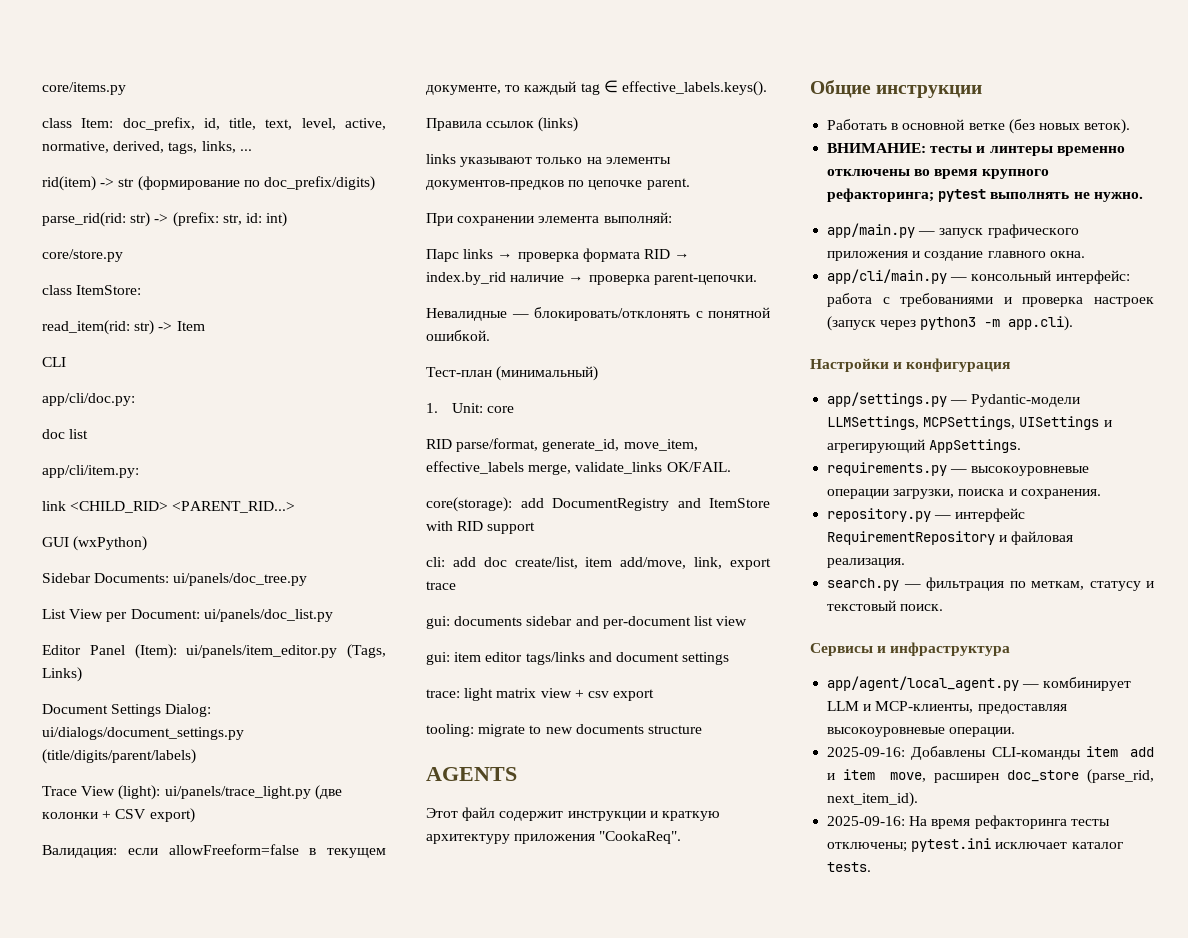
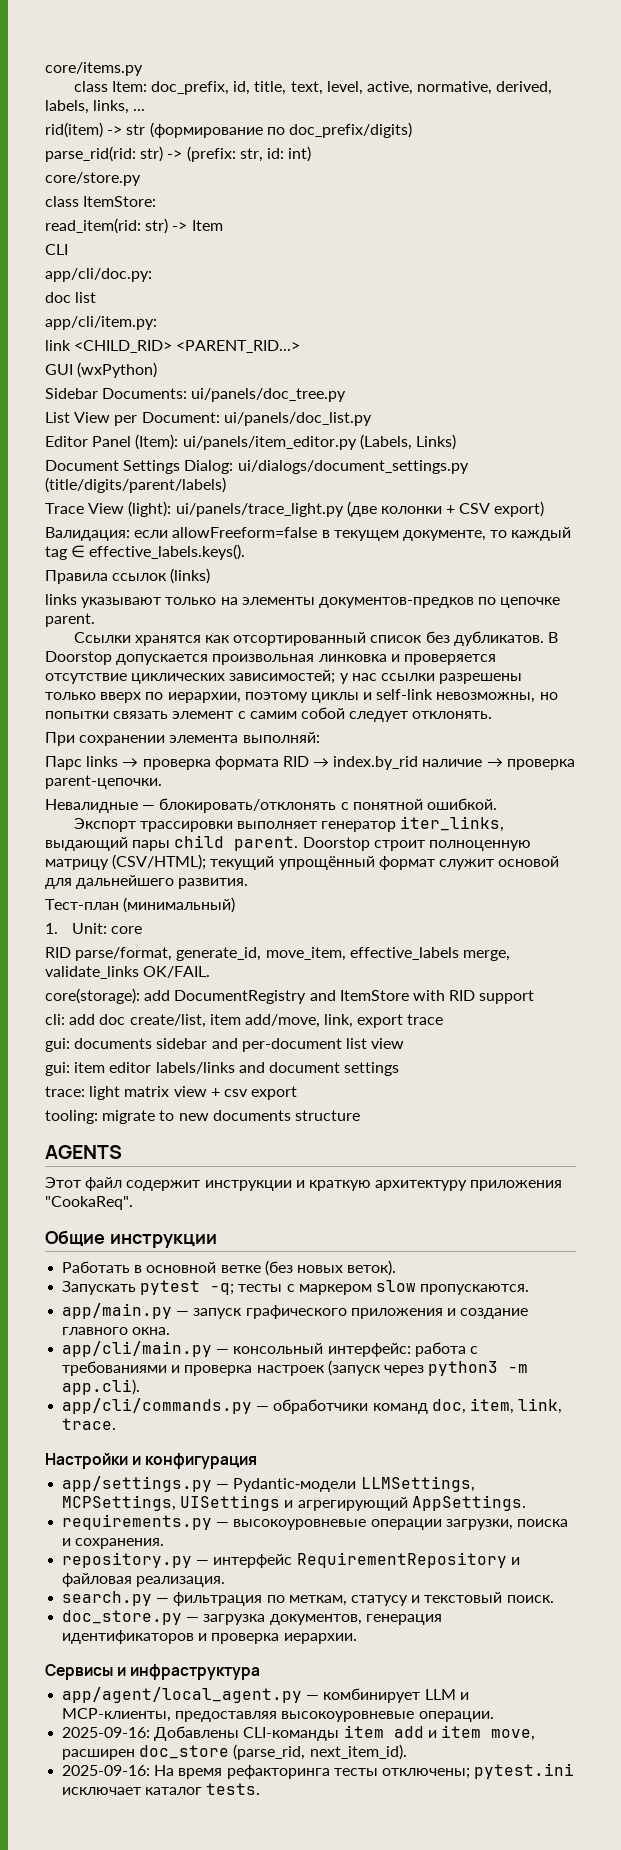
- class Item: doc_prefix, id, title, text, level, active, normative, derived, tags, links, ...
+ class Item: doc_prefix, id, title, text, level, active, normative, derived, labels, links, ...
- Editor Panel (Item): ui/panels/item_editor.py (Tags, Links)
+ Editor Panel (Item): ui/panels/item_editor.py (Labels, Links)
+ Ссылки хранятся как отсортированный список без дубликатов. В Doorstop допускается произвольная линковка и проверяется отсутствие циклических зависимостей; у нас ссылки разрешены только вверх по иерархии, поэтому циклы и self-link невозможны, но попытки связать элемент с самим собой следует отклонять.
+ Экспорт трассировки выполняет генератор iter_links, выдающий пары child parent. Doorstop строит полноценную матрицу (CSV/HTML); текущий упрощённый формат служит основой для дальнейшего развития.
- gui: item editor tags/links and document settings
+ gui: item editor labels/links and document settings
- ВНИМАНИЕ: тесты и линтеры временно отключены во время крупного рефакторинга; pytest выполнять не нужно.
+ Запускать pytest -q; тесты с маркером slow пропускаются.
+ app/cli/commands.py — обработчики команд doc, item, link, trace.
+ doc_store.py — загрузка документов, генерация идентификаторов и проверка иерархии.

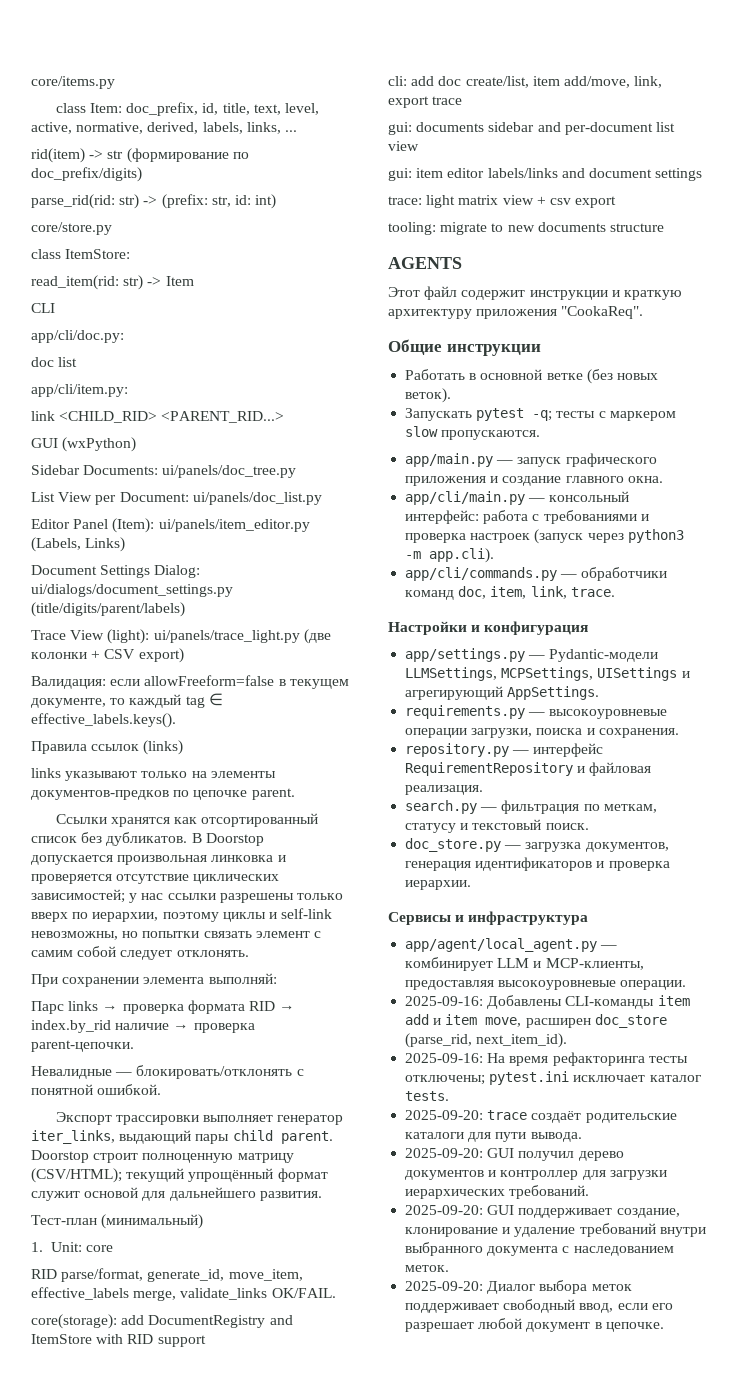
+ 2025-09-20: trace создаёт родительские каталоги для пути вывода.
+ 2025-09-20: GUI получил дерево документов и контроллер для загрузки иерархических требований.
+ 2025-09-20: GUI поддерживает создание, клонирование и удаление требований внутри выбранного документа с наследованием меток.
+ 2025-09-20: Диалог выбора меток поддерживает свободный ввод, если его разрешает любой документ в цепочке.

